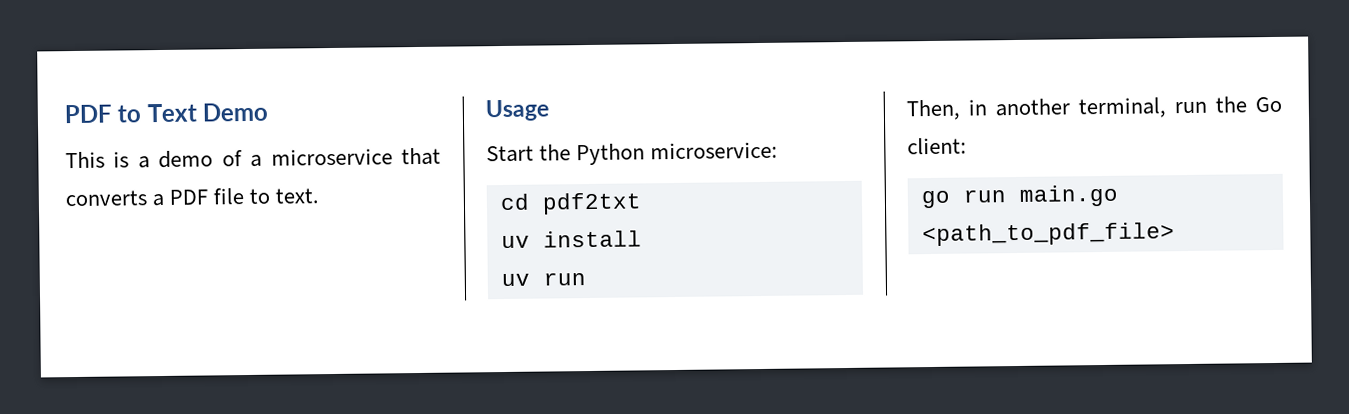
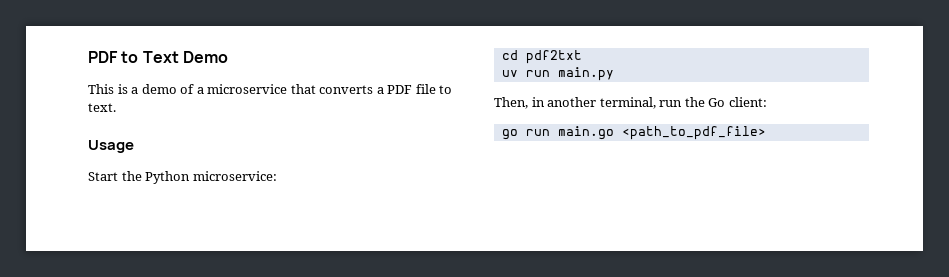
- uv install
- uv run
+ uv run main.py

